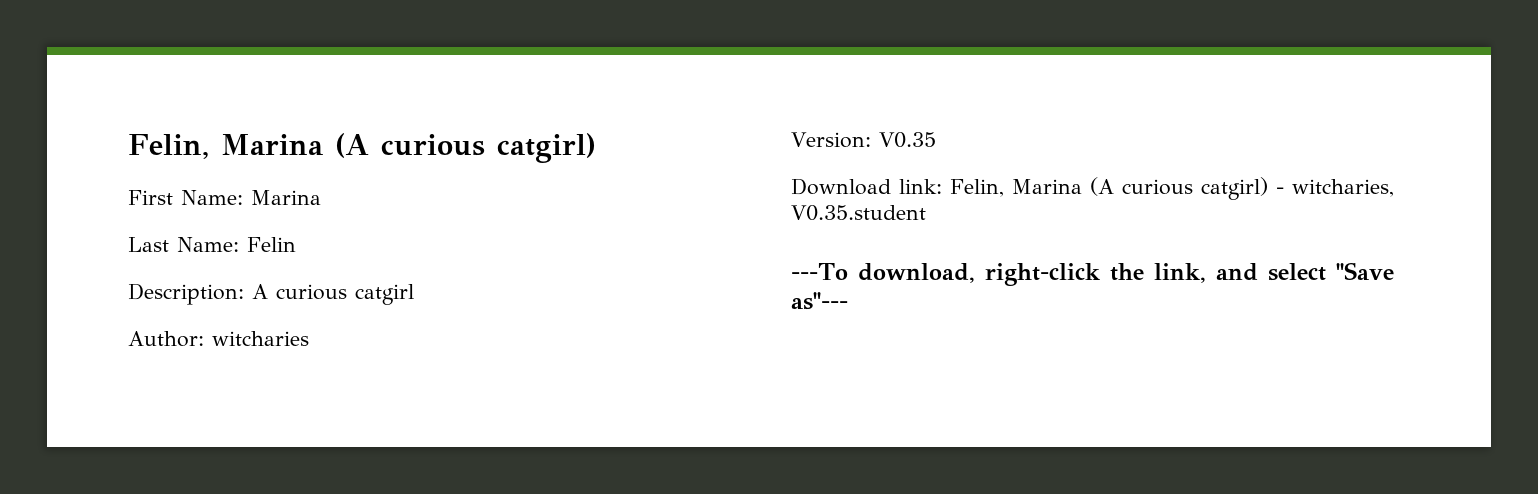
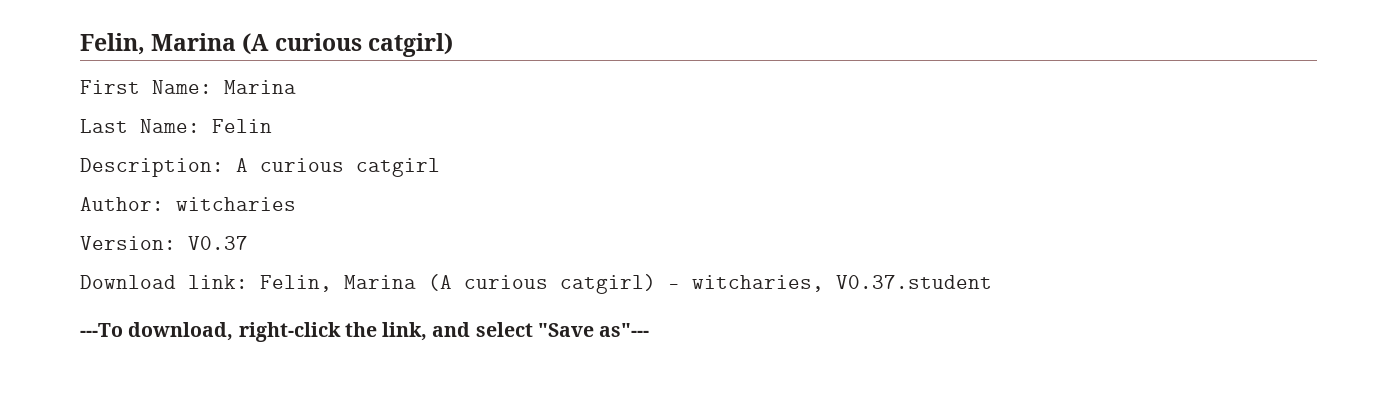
- Version: V0.35
+ Version: V0.37
- Download link: Felin, Marina (A curious catgirl) - witcharies, V0.35.student
+ Download link: Felin, Marina (A curious catgirl) - witcharies, V0.37.student

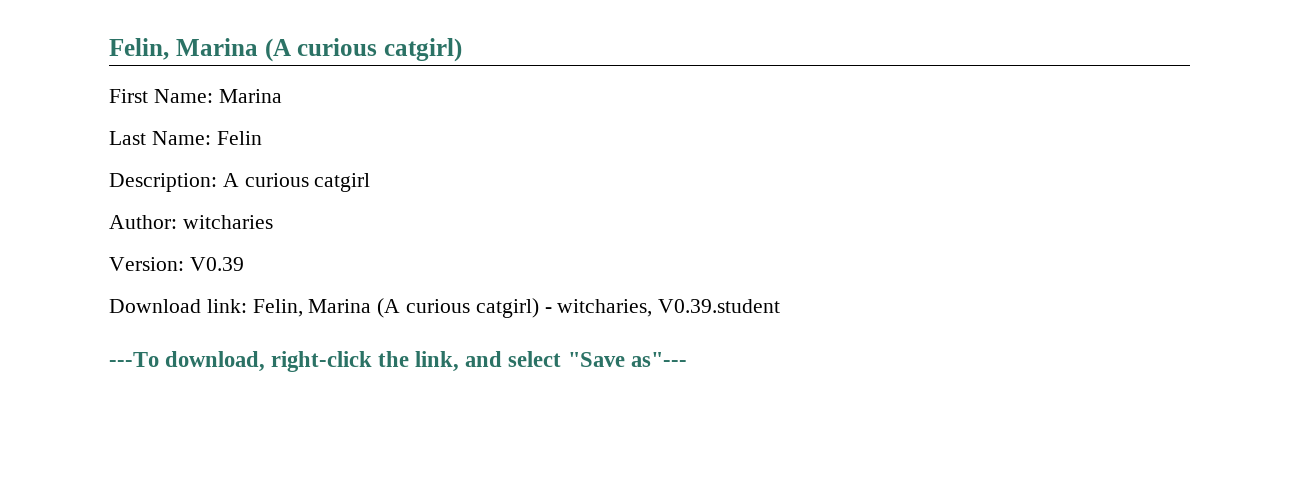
- Version: V0.37
+ Version: V0.39
- Download link: Felin, Marina (A curious catgirl) - witcharies, V0.37.student
+ Download link: Felin, Marina (A curious catgirl) - witcharies, V0.39.student

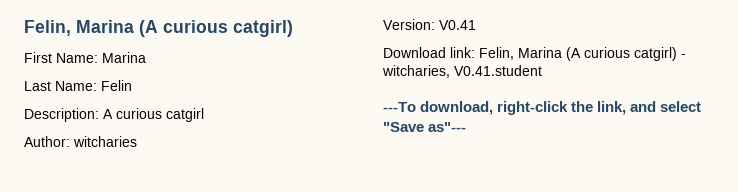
- Version: V0.39
+ Version: V0.41
- Download link: Felin, Marina (A curious catgirl) - witcharies, V0.39.student
+ Download link: Felin, Marina (A curious catgirl) - witcharies, V0.41.student

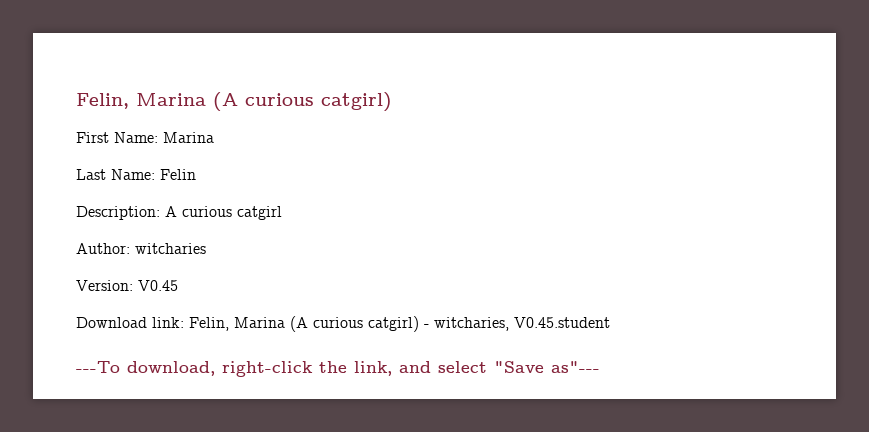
- Version: V0.41
+ Version: V0.45
- Download link: Felin, Marina (A curious catgirl) - witcharies, V0.41.student
+ Download link: Felin, Marina (A curious catgirl) - witcharies, V0.45.student

